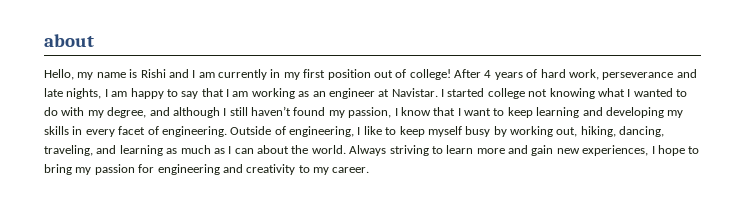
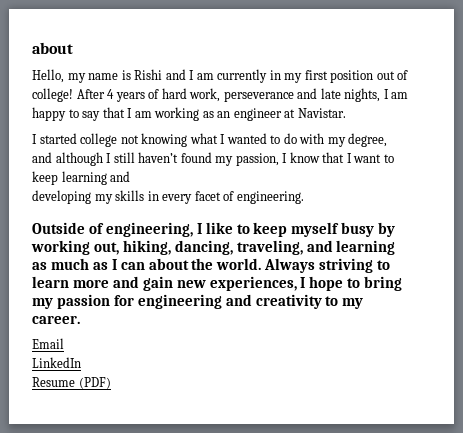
- After 4 years of hard work, perseverance and late nights, I am happy to say that I am working as an engineer at Navistar. I started college not knowing what I wanted to do with my degree, and although I still haven’t found my passion, I know that I want to keep learning and developing my skills in every facet of engineering. Outside of engineering, I like to keep myself busy by working out, hiking, dancing, traveling, and learning as much as I can about the world.
+ After 4 years of hard work, perseverance and late nights, I am happy to say that I am working as an engineer at Navistar.
+ I started college not knowing what I wanted to do with my degree, and although I still haven’t found my passion, I know that I want to keep learning and
+ developing my skills in every facet of engineering.
+ Outside of engineering, I like to keep myself busy by working out, hiking, dancing, traveling, and learning as much as I can about the world.
+ Email
+ LinkedIn
+ Resume (PDF)

